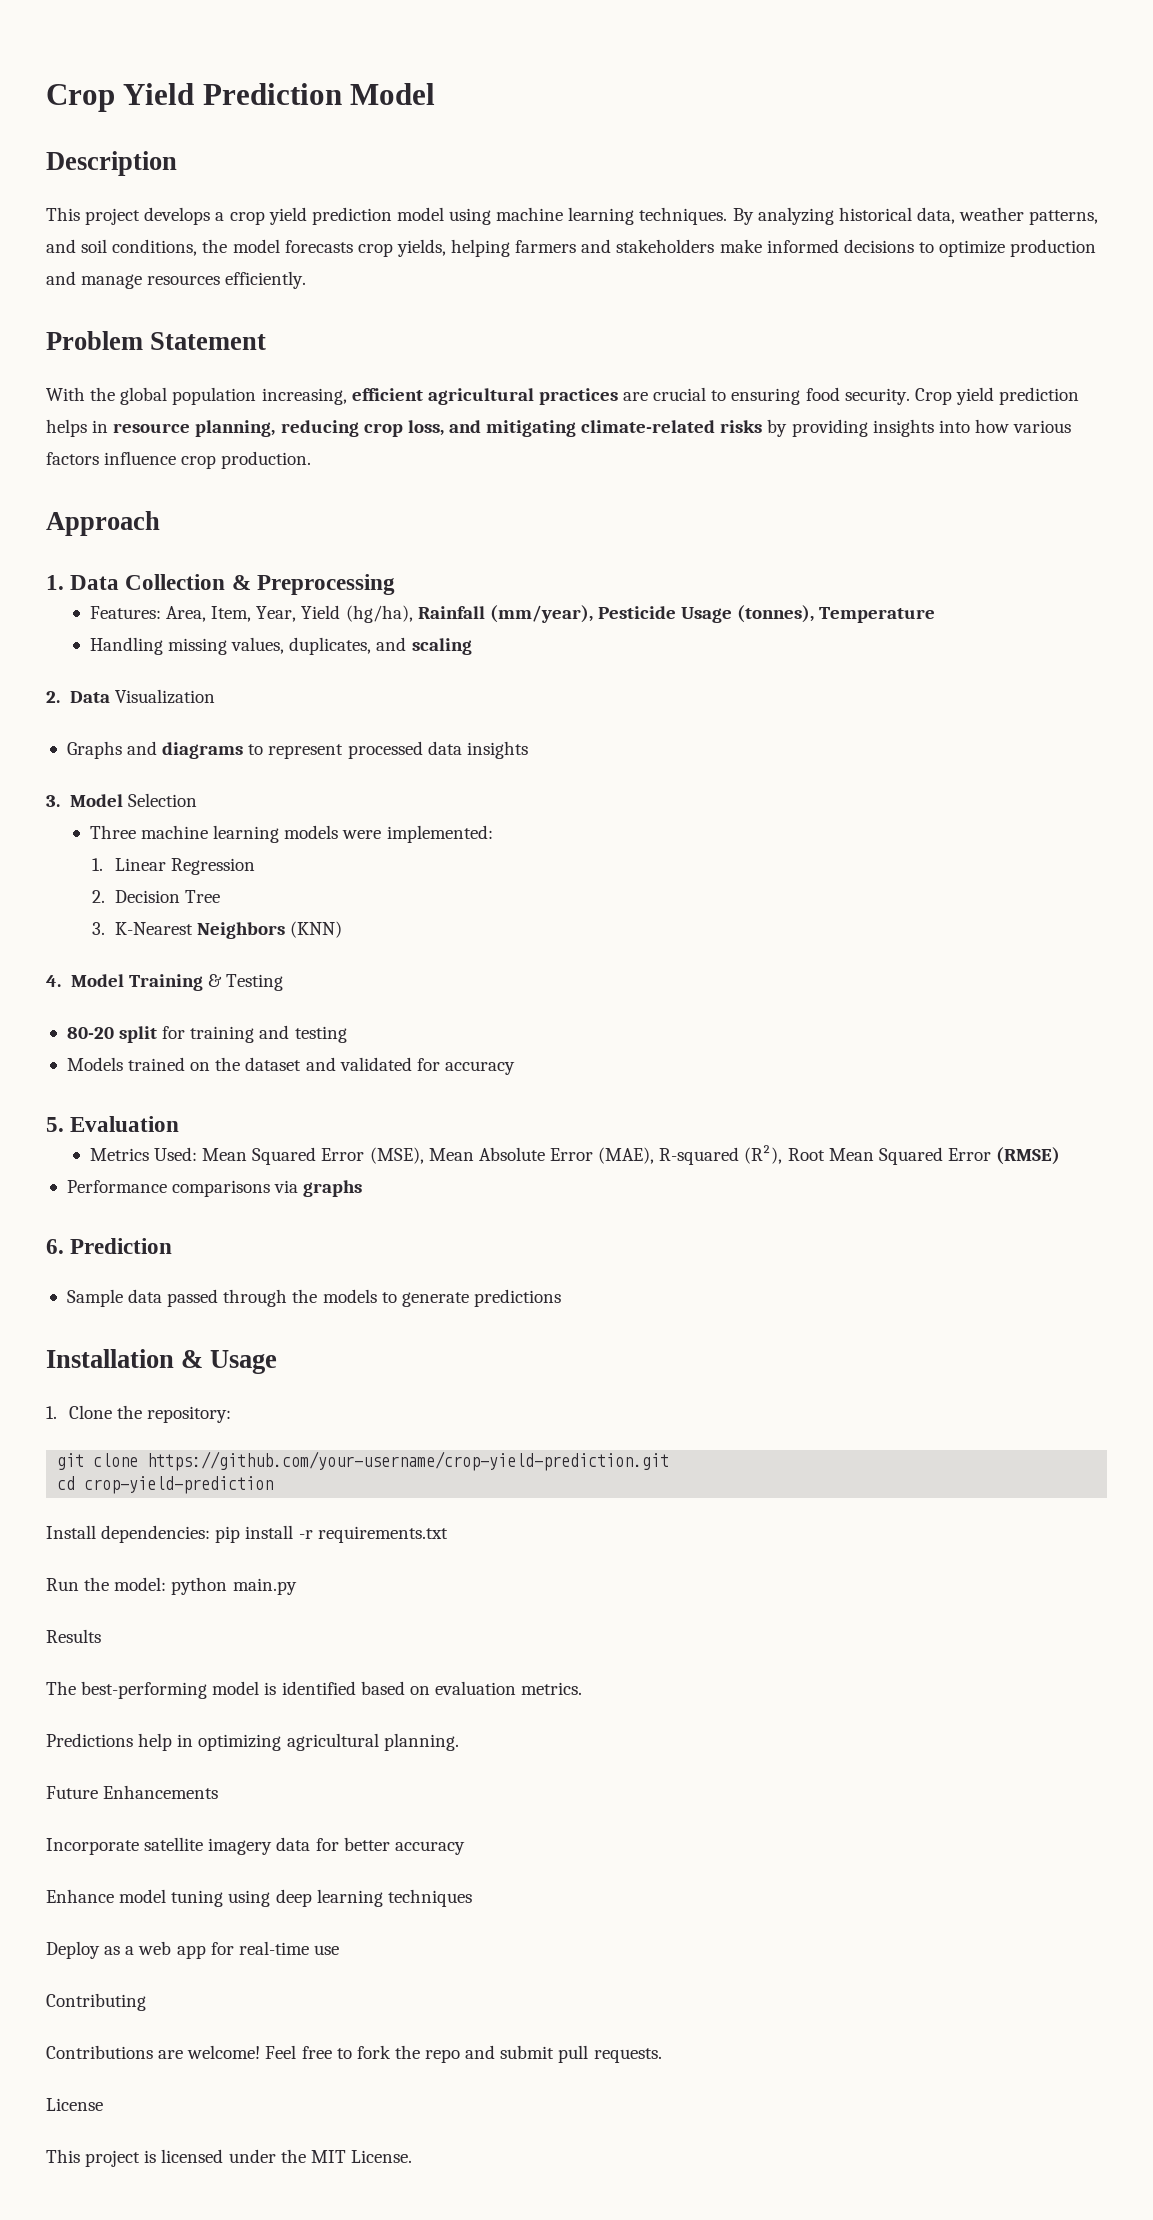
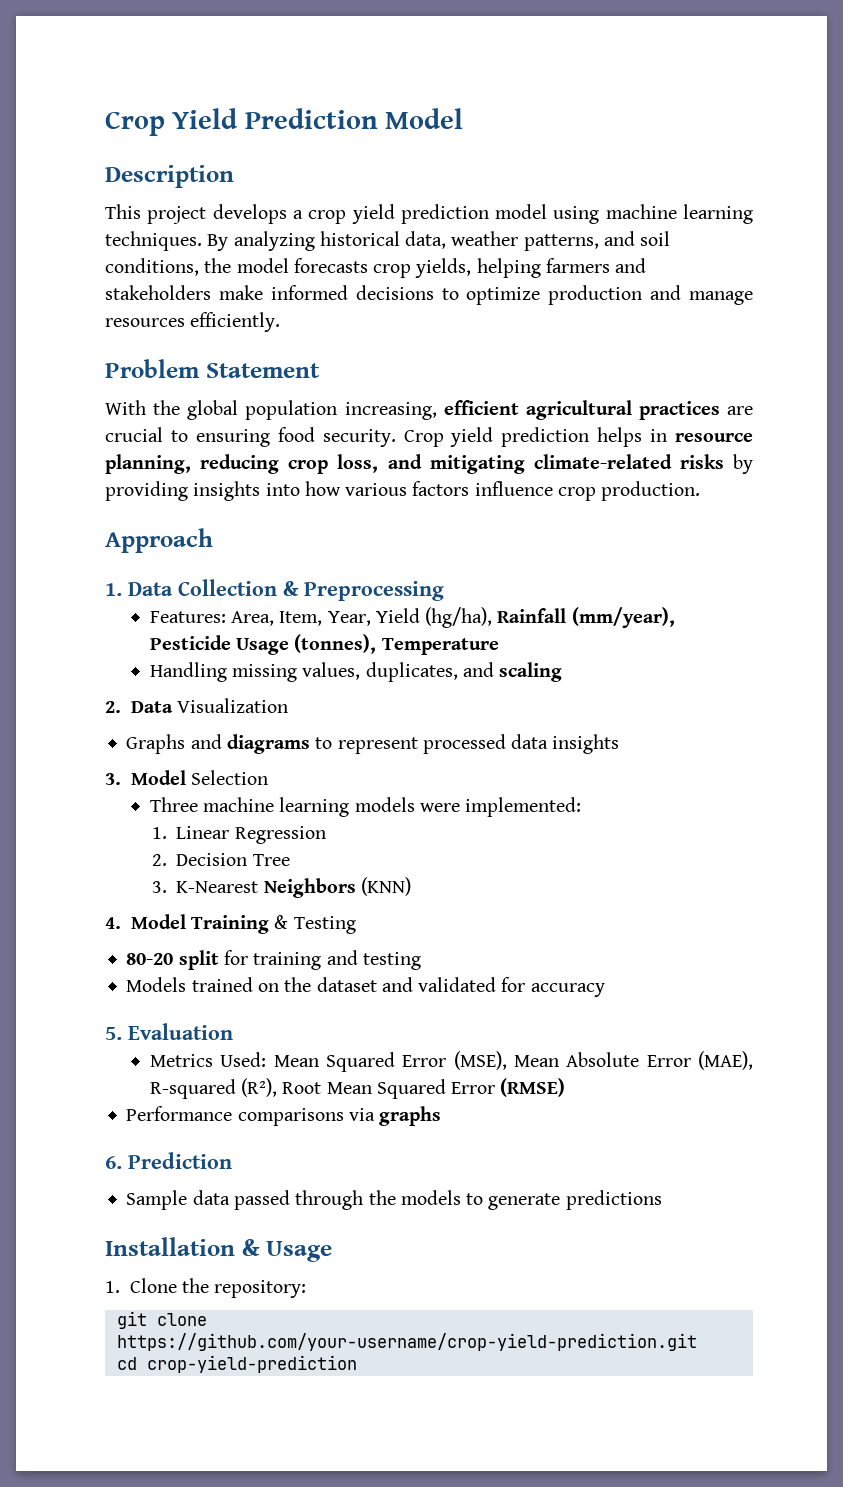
- Install dependencies: pip install -r requirements.txt
- Run the model: python main.py
- Results
- The best-performing model is identified based on evaluation metrics.
- Predictions help in optimizing agricultural planning.
- Future Enhancements
- Incorporate satellite imagery data for better accuracy
- Enhance model tuning using deep learning techniques
- Deploy as a web app for real-time use
- Contributing
- Contributions are welcome! Feel free to fork the repo and submit pull requests.
- License
- This project is licensed under the MIT License.

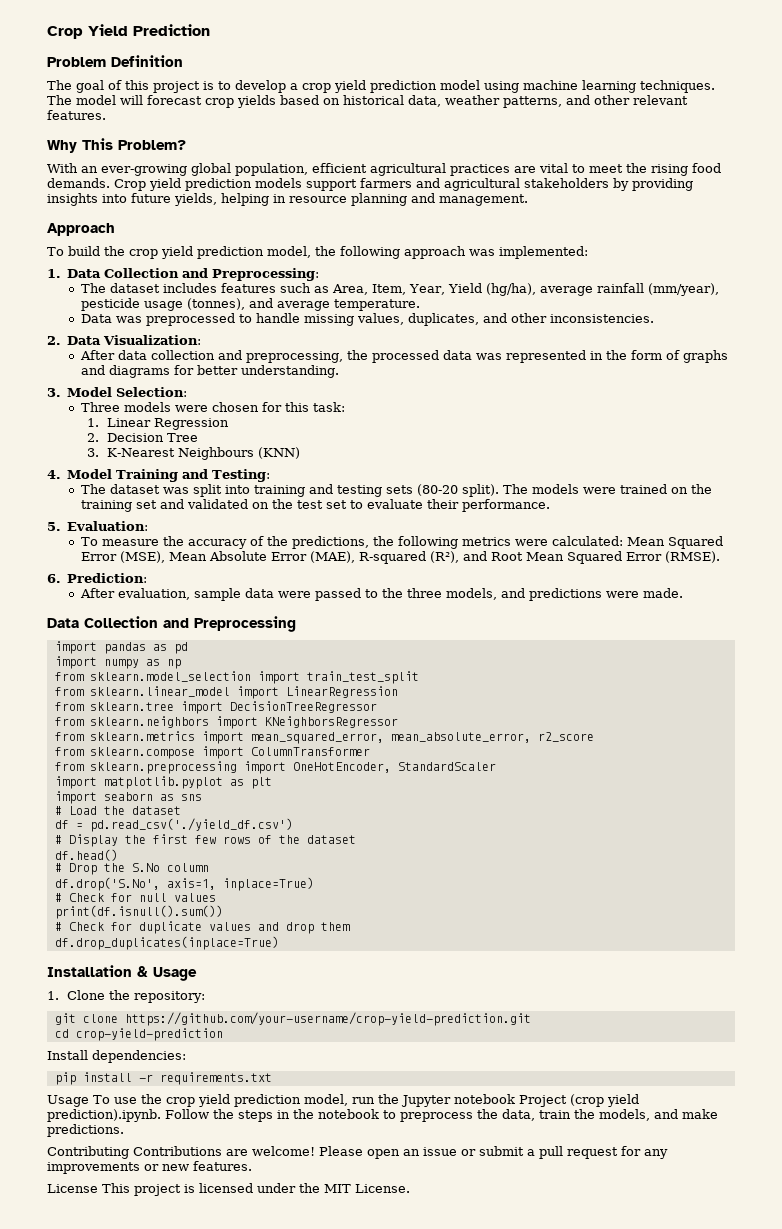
- Crop Yield Prediction Model
- Description
- This project develops a crop yield prediction model using machine learning techniques.
+ Crop Yield Prediction
+ Problem Definition
+ The goal of this project is to develop a crop yield prediction model using machine learning techniques.
- By analyzing historical data, weather patterns, and soil conditions, the model forecasts crop yields, helping farmers and stakeholders make informed decisions to optimize production and manage resources efficiently.
- Problem Statement
- With the global population increasing, efficient agricultural practices are crucial to ensuring food security. Crop yield prediction helps in resource planning, reducing crop loss, and mitigating climate-related risks by providing insights into how various factors influence crop production.
+ The model will forecast crop yields based on historical data, weather patterns, and other relevant features.
+ Why This Problem?
+ With an ever-growing global population, efficient agricultural practices are vital to meet the rising food demands. Crop yield prediction models support farmers and agricultural stakeholders by providing insights into future yields, helping in resource planning and management.
  Approach
- 1. Data Collection & Preprocessing
- Features: Area, Item, Year, Yield (hg/ha), Rainfall (mm/year), Pesticide Usage (tonnes), Temperature
- Handling missing values, duplicates, and scaling
+ To build the crop yield prediction model, the following approach was implemented:
+ 1. Data Collection and Preprocessing:
+ The dataset includes features such as Area, Item, Year, Yield (hg/ha), average rainfall (mm/year), pesticide usage (tonnes), and average temperature.
+ Data was preprocessed to handle missing values, duplicates, and other inconsistencies.
- 2. Data Visualization
- Graphs and diagrams to represent processed data insights
+ 2. Data Visualization:
+ After data collection and preprocessing, the processed data was represented in the form of graphs and diagrams for better understanding.
- 3. Model Selection
+ 3. Model Selection:
- Three machine learning models were implemented:
+ Three models were chosen for this task:
- 3. K-Nearest Neighbors (KNN)
+ 3. K-Nearest Neighbours (KNN)
- 4. Model Training & Testing
- 80-20 split for training and testing
- Models trained on the dataset and validated for accuracy
- 5. Evaluation
- Metrics Used: Mean Squared Error (MSE), Mean Absolute Error (MAE), R-squared (R²), Root Mean Squared Error (RMSE)
- Performance comparisons via graphs
- 6. Prediction
- Sample data passed through the models to generate predictions
+ 4. Model Training and Testing:
+ The dataset was split into training and testing sets (80-20 split). The models were trained on the training set and validated on the test set to evaluate their performance.
+ 5. Evaluation:
+ To measure the accuracy of the predictions, the following metrics were calculated: Mean Squared Error (MSE), Mean Absolute Error (MAE), R-squared (R²), and Root Mean Squared Error (RMSE).
+ 6. Prediction:
+ After evaluation, sample data were passed to the three models, and predictions were made.
+ Data Collection and Preprocessing
+ import pandas as pd
+ import numpy as np
+ from sklearn.model_selection import train_test_split
+ from sklearn.linear_model import LinearRegression
+ from sklearn.tree import DecisionTreeRegressor
+ from sklearn.neighbors import KNeighborsRegressor
+ from sklearn.metrics import mean_squared_error, mean_absolute_error, r2_score
+ from sklearn.compose import ColumnTransformer
+ from sklearn.preprocessing import OneHotEncoder, StandardScaler
+ import matplotlib.pyplot as plt
+ import seaborn as sns
+ # Load the dataset
+ df = pd.read_csv('./yield_df.csv')
+ # Display the first few rows of the dataset
+ df.head()
+ # Drop the S.No column
+ df.drop('S.No', axis=1, inplace=True)
+ # Check for null values
+ print(df.isnull().sum())
+ # Check for duplicate values and drop them
+ df.drop_duplicates(inplace=True)
+ Install dependencies:
+ pip install -r requirements.txt
+ Usage To use the crop yield prediction model, run the Jupyter notebook Project (crop yield prediction).ipynb. Follow the steps in the notebook to preprocess the data, train the models, and make predictions.
+ Contributing Contributions are welcome! Please open an issue or submit a pull request for any improvements or new features.
+ License This project is licensed under the MIT License.

